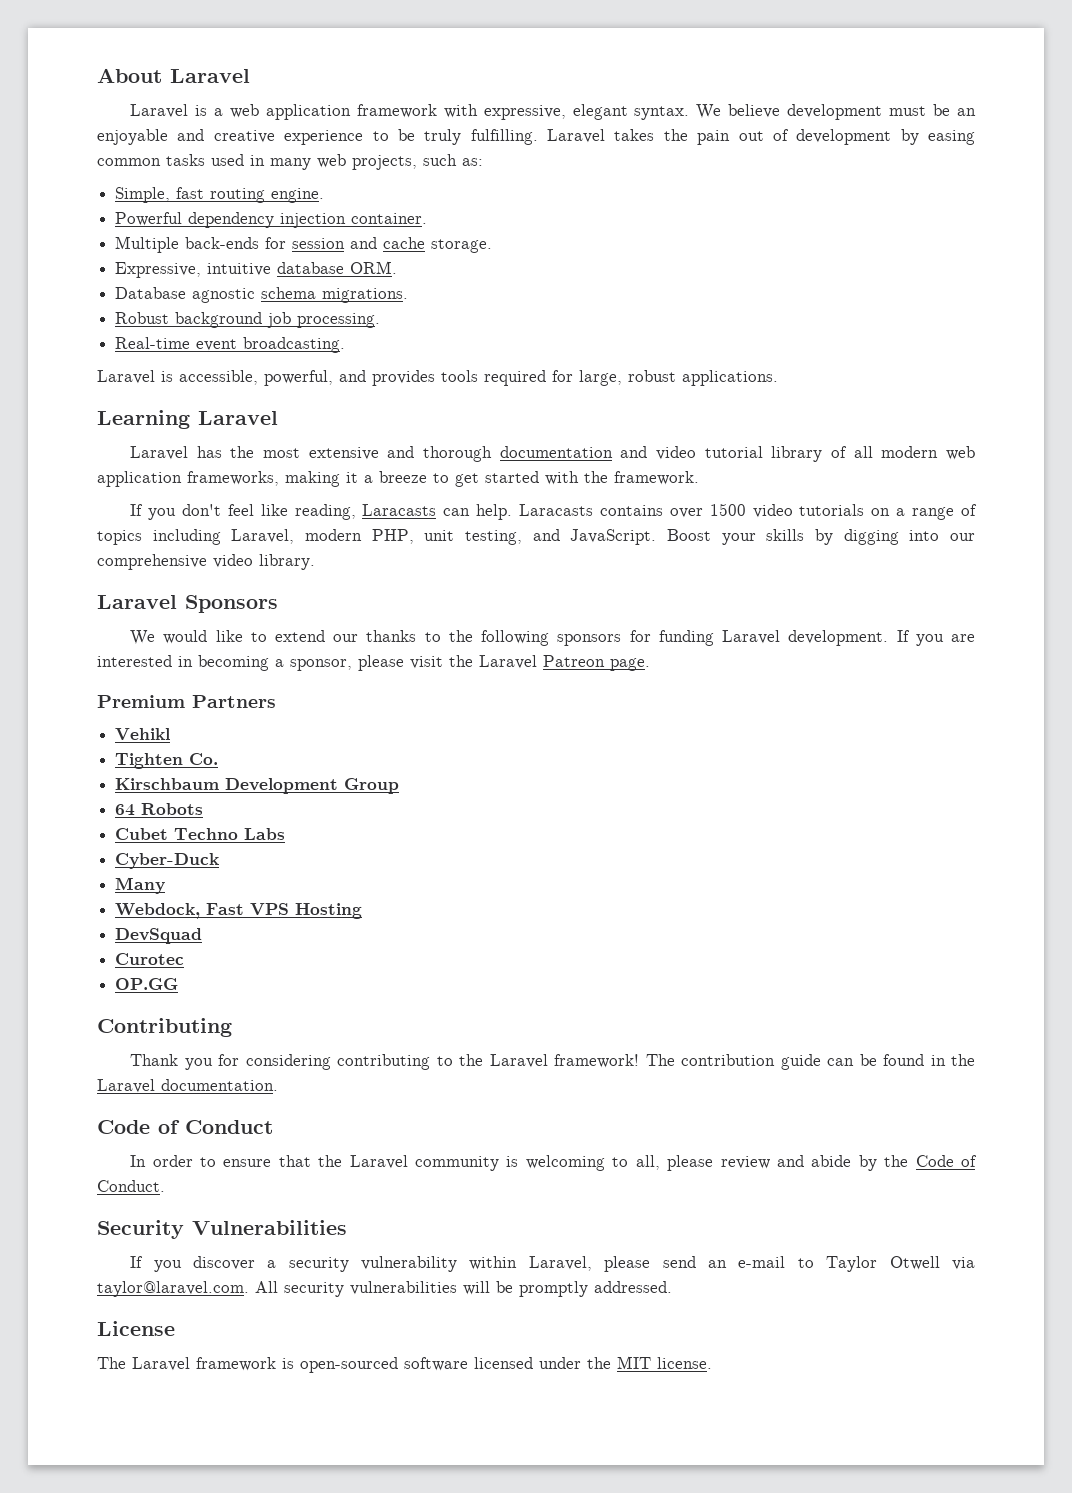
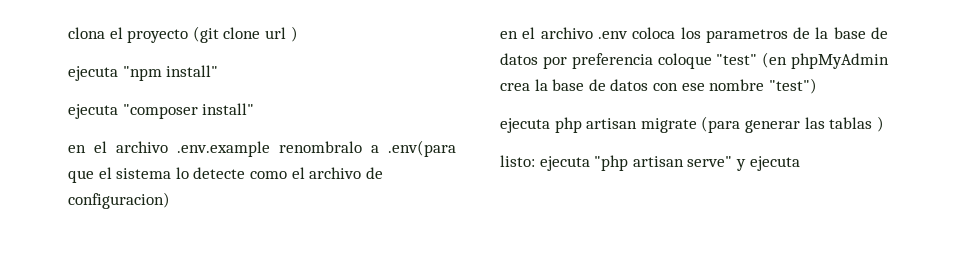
- About Laravel
- Laravel is a web application framework with expressive, elegant syntax. We believe development must be an enjoyable and creative experience to be truly fulfilling. Laravel takes the pain out of development by easing common tasks used in many web projects, such as:
- Simple, fast routing engine.
- Powerful dependency injection container.
- Multiple back-ends for session and cache storage.
- Expressive, intuitive database ORM.
- Database agnostic schema migrations.
- Robust background job processing.
- Real-time event broadcasting.
- Laravel is accessible, powerful, and provides tools required for large, robust applications.
- Learning Laravel
- Laravel has the most extensive and thorough documentation and video tutorial library of all modern web application frameworks, making it a breeze to get started with the framework.
- If you don't feel like reading, Laracasts can help. Laracasts contains over 1500 video tutorials on a range of topics including Laravel, modern PHP, unit testing, and JavaScript. Boost your skills by digging into our comprehensive video library.
- Laravel Sponsors
- We would like to extend our thanks to the following sponsors for funding Laravel development. If you are interested in becoming a sponsor, please visit the Laravel Patreon page.
- Premium Partners
- Vehikl
- Tighten Co.
- Kirschbaum Development Group
- 64 Robots
- Cubet Techno Labs
- Cyber-Duck
- Many
- Webdock, Fast VPS Hosting
- DevSquad
- Curotec
- OP.GG
- Contributing
- Thank you for considering contributing to the Laravel framework! The contribution guide can be found in the Laravel documentation.
- Code of Conduct
- In order to ensure that the Laravel community is welcoming to all, please review and abide by the Code of Conduct.
- Security Vulnerabilities
- If you discover a security vulnerability within Laravel, please send an e-mail to Taylor Otwell via taylor@laravel.com. All security vulnerabilities will be promptly addressed.
- License
- The Laravel framework is open-sourced software licensed under the MIT license.
+ clona el proyecto (git clone url )
+ ejecuta "npm install"
+ ejecuta "composer install"
+ en el archivo .env.example renombralo a .env(para que el sistema lo detecte como el archivo de configuracion)
+ en el archivo .env coloca los parametros de la base de datos por preferencia coloque "test" (en phpMyAdmin crea la base de datos con ese nombre "test")
+ ejecuta php artisan migrate (para generar las tablas )
+ listo: ejecuta "php artisan serve" y ejecuta

